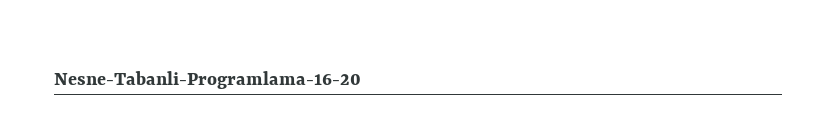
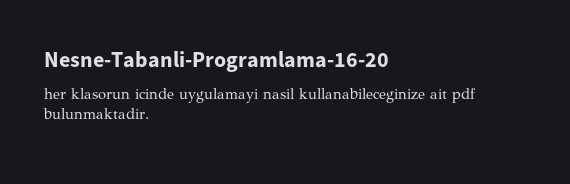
+ her klasorun icinde uygulamayi nasil kullanabileceginize ait pdf bulunmaktadir.

